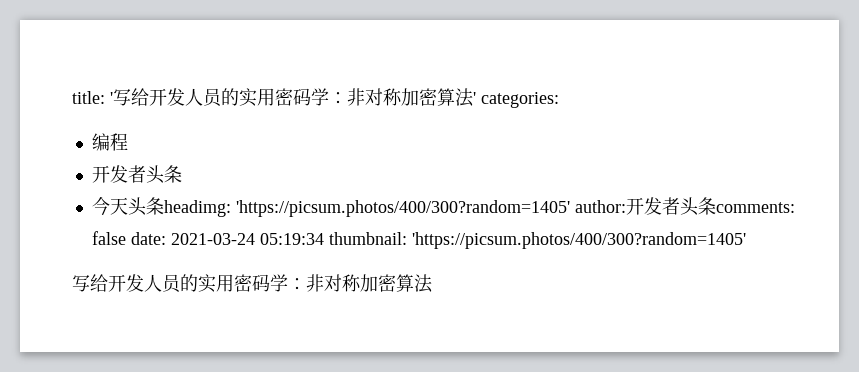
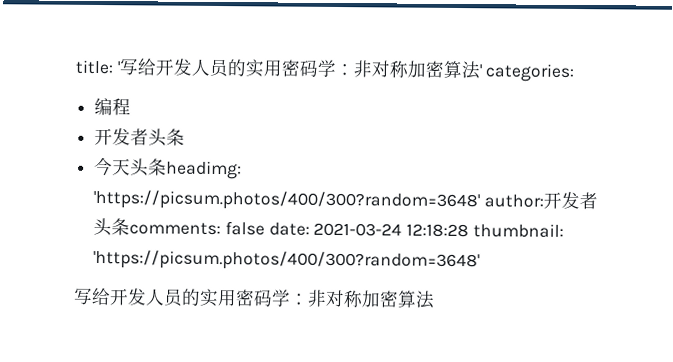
- 今天头条headimg: 'https://picsum.photos/400/300?random=1405' author:开发者头条comments: false date: 2021-03-24 05:19:34 thumbnail: 'https://picsum.photos/400/300?random=1405'
+ 今天头条headimg: 'https://picsum.photos/400/300?random=3648' author:开发者头条comments: false date: 2021-03-24 12:18:28 thumbnail: 'https://picsum.photos/400/300?random=3648'

